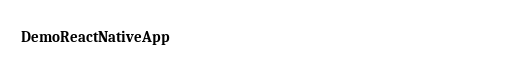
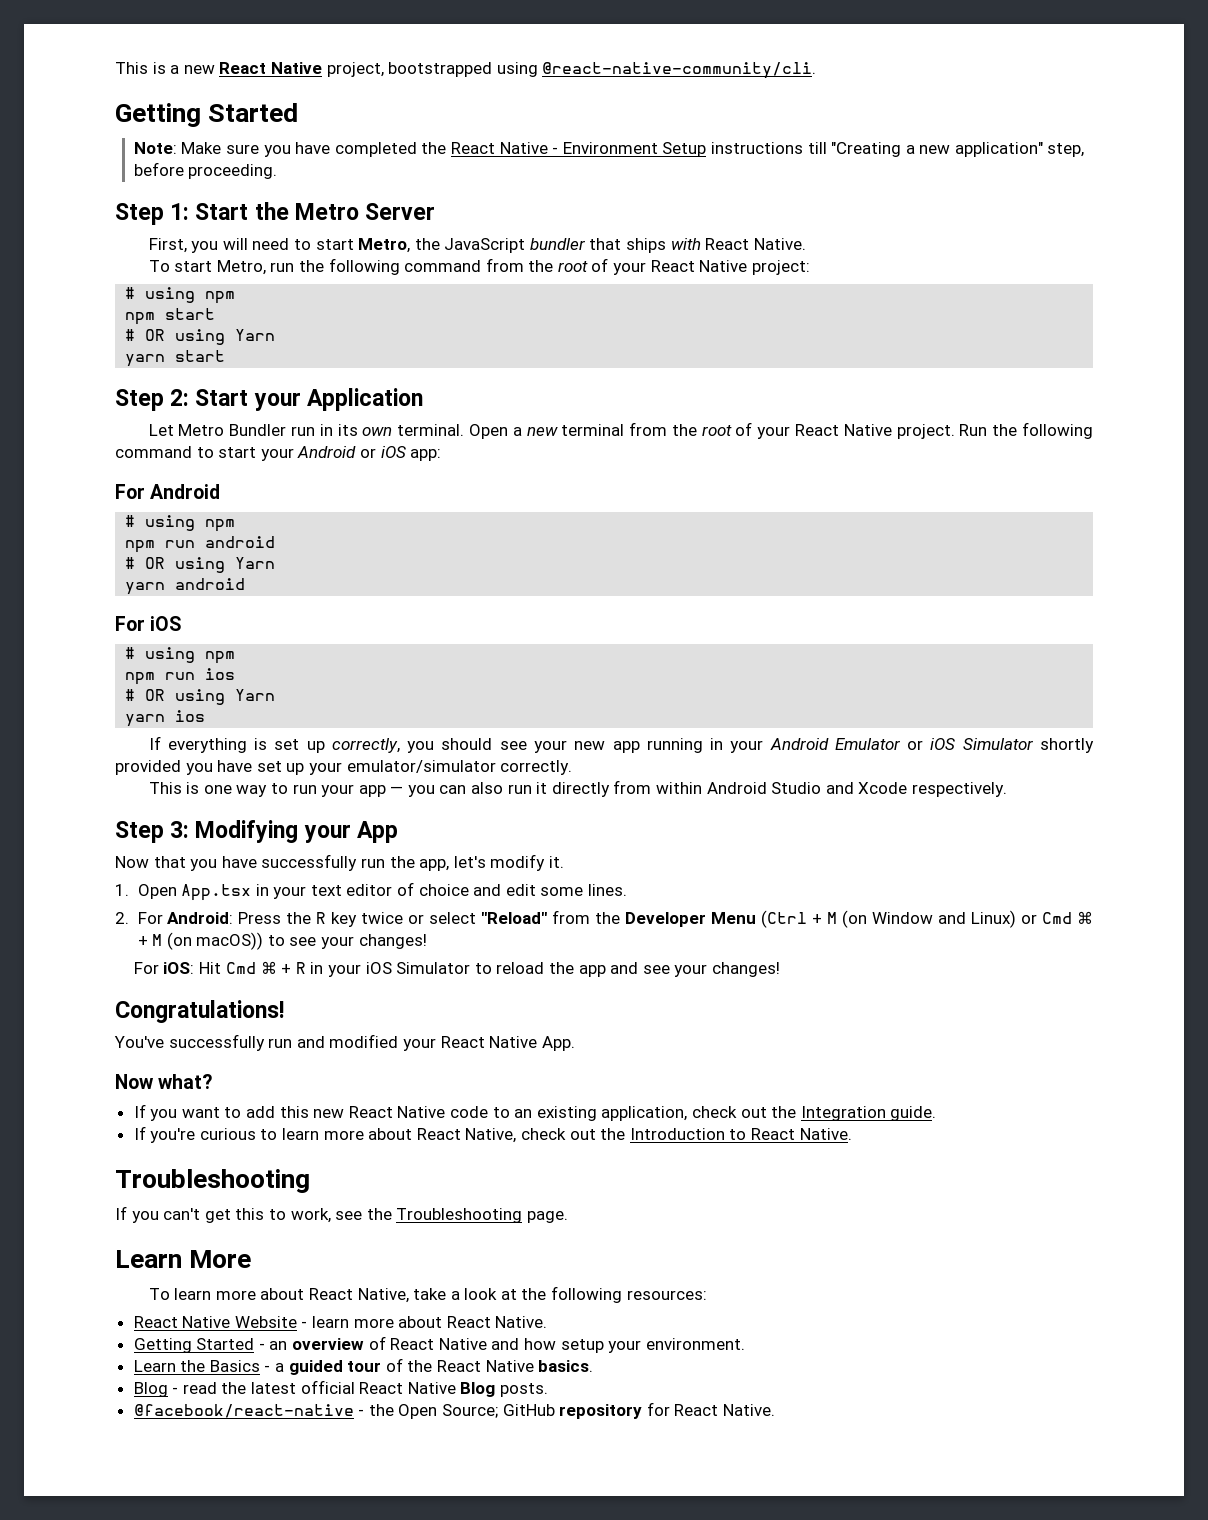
- DemoReactNativeApp
+ This is a new React Native project, bootstrapped using @react-native-community/cli.
+ Getting Started
+ Note: Make sure you have completed the React Native - Environment Setup instructions till "Creating a new application" step, before proceeding.
+ Step 1: Start the Metro Server
+ First, you will need to start Metro, the JavaScript bundler that ships with React Native.
+ To start Metro, run the following command from the root of your React Native project:
+ # using npm
+ npm start
+ # OR using Yarn
+ yarn start
+ Step 2: Start your Application
+ Let Metro Bundler run in its own terminal. Open a new terminal from the root of your React Native project. Run the following command to start your Android or iOS app:
+ For Android
+ # using npm
+ npm run android
+ # OR using Yarn
+ yarn android
+ For iOS
+ # using npm
+ npm run ios
+ # OR using Yarn
+ yarn ios
+ If everything is set up correctly, you should see your new app running in your Android Emulator or iOS Simulator shortly provided you have set up your emulator/simulator correctly.
+ This is one way to run your app — you can also run it directly from within Android Studio and Xcode respectively.
+ Step 3: Modifying your App
+ Now that you have successfully run the app, let's modify it.
+ 1. Open App.tsx in your text editor of choice and edit some lines.
+ 2. For Android: Press the R key twice or select "Reload" from the Developer Menu (Ctrl + M (on Window and Linux) or Cmd ⌘ + M (on macOS)) to see your changes!
+ For iOS: Hit Cmd ⌘ + R in your iOS Simulator to reload the app and see your changes!
+ Congratulations!
+ You've successfully run and modified your React Native App.
+ Now what?
+ If you want to add this new React Native code to an existing application, check out the Integration guide.
+ If you're curious to learn more about React Native, check out the Introduction to React Native.
+ Troubleshooting
+ If you can't get this to work, see the Troubleshooting page.
+ Learn More
+ To learn more about React Native, take a look at the following resources:
+ React Native Website - learn more about React Native.
+ Getting Started - an overview of React Native and how setup your environment.
+ Learn the Basics - a guided tour of the React Native basics.
+ Blog - read the latest official React Native Blog posts.
+ @facebook/react-native - the Open Source; GitHub repository for React Native.

